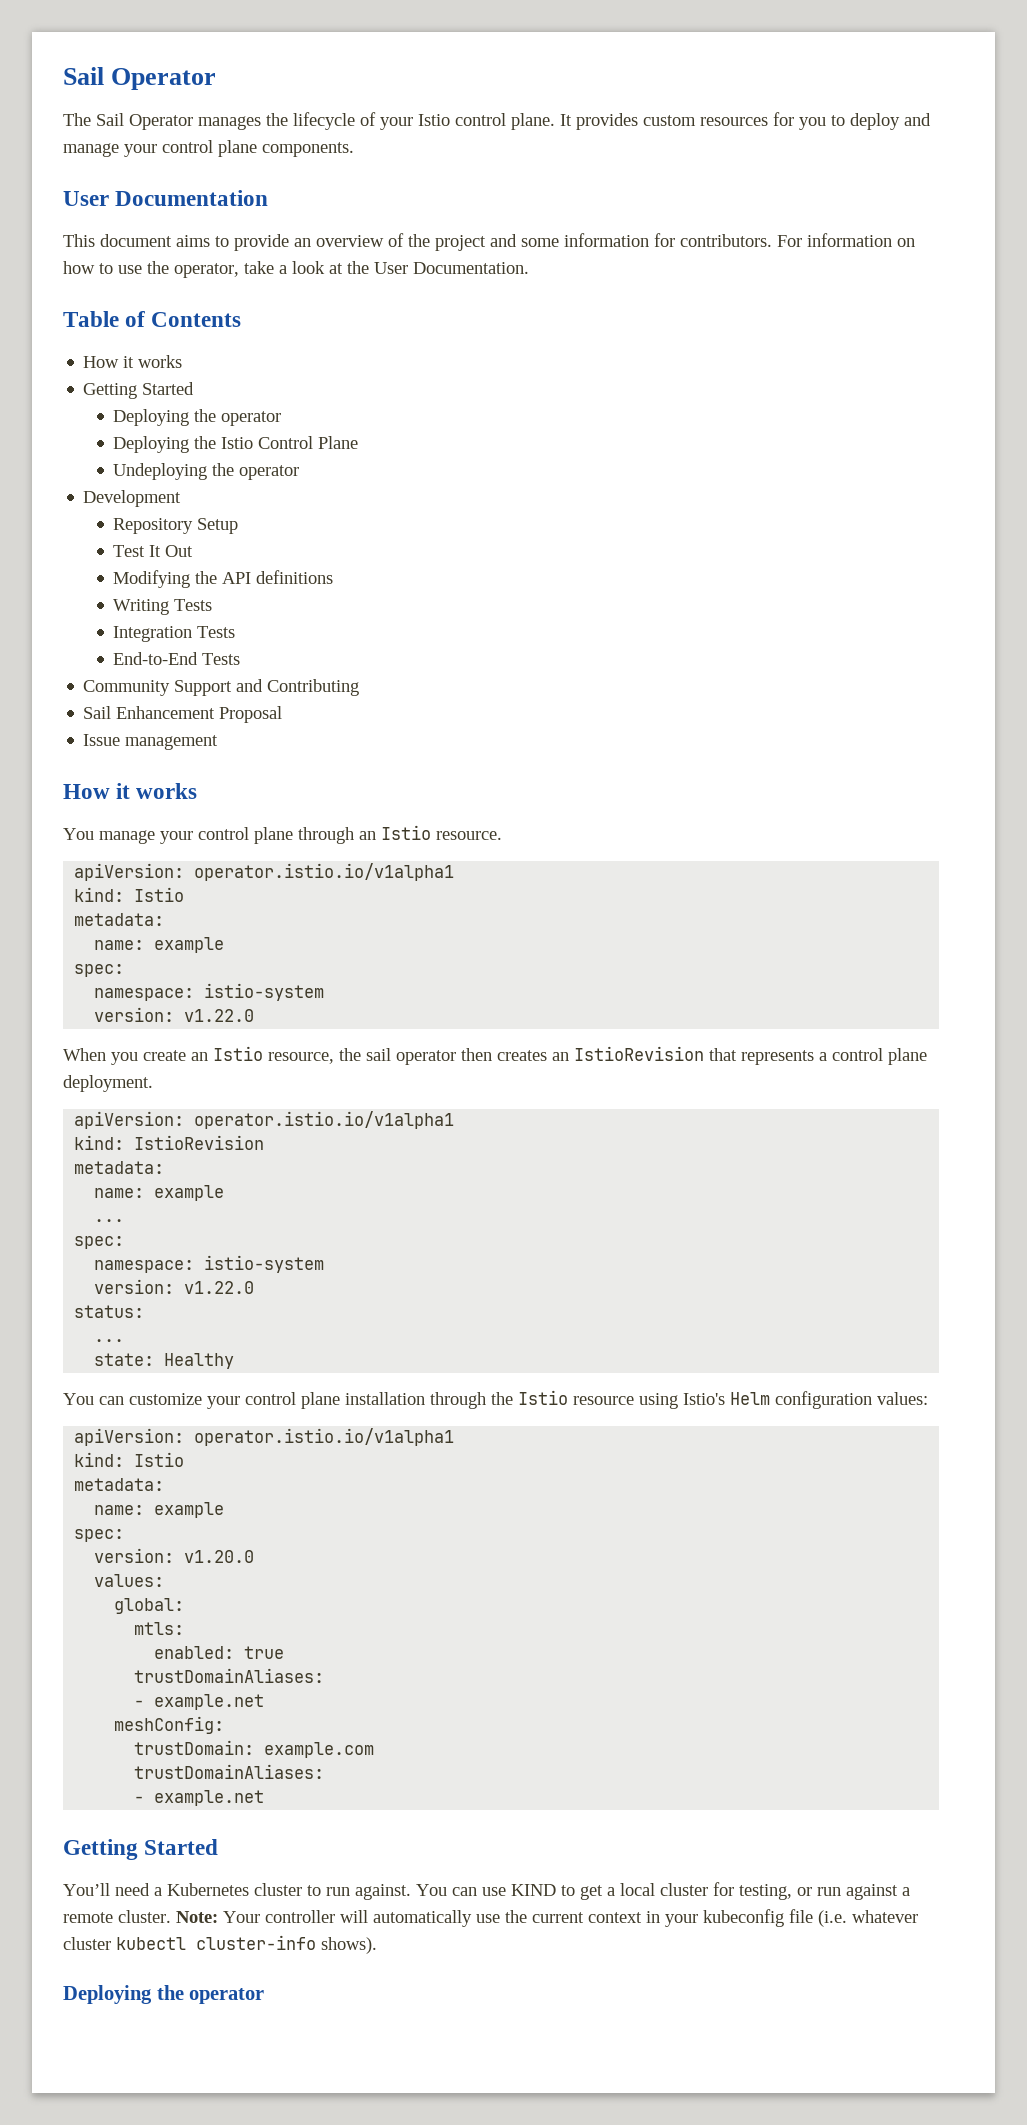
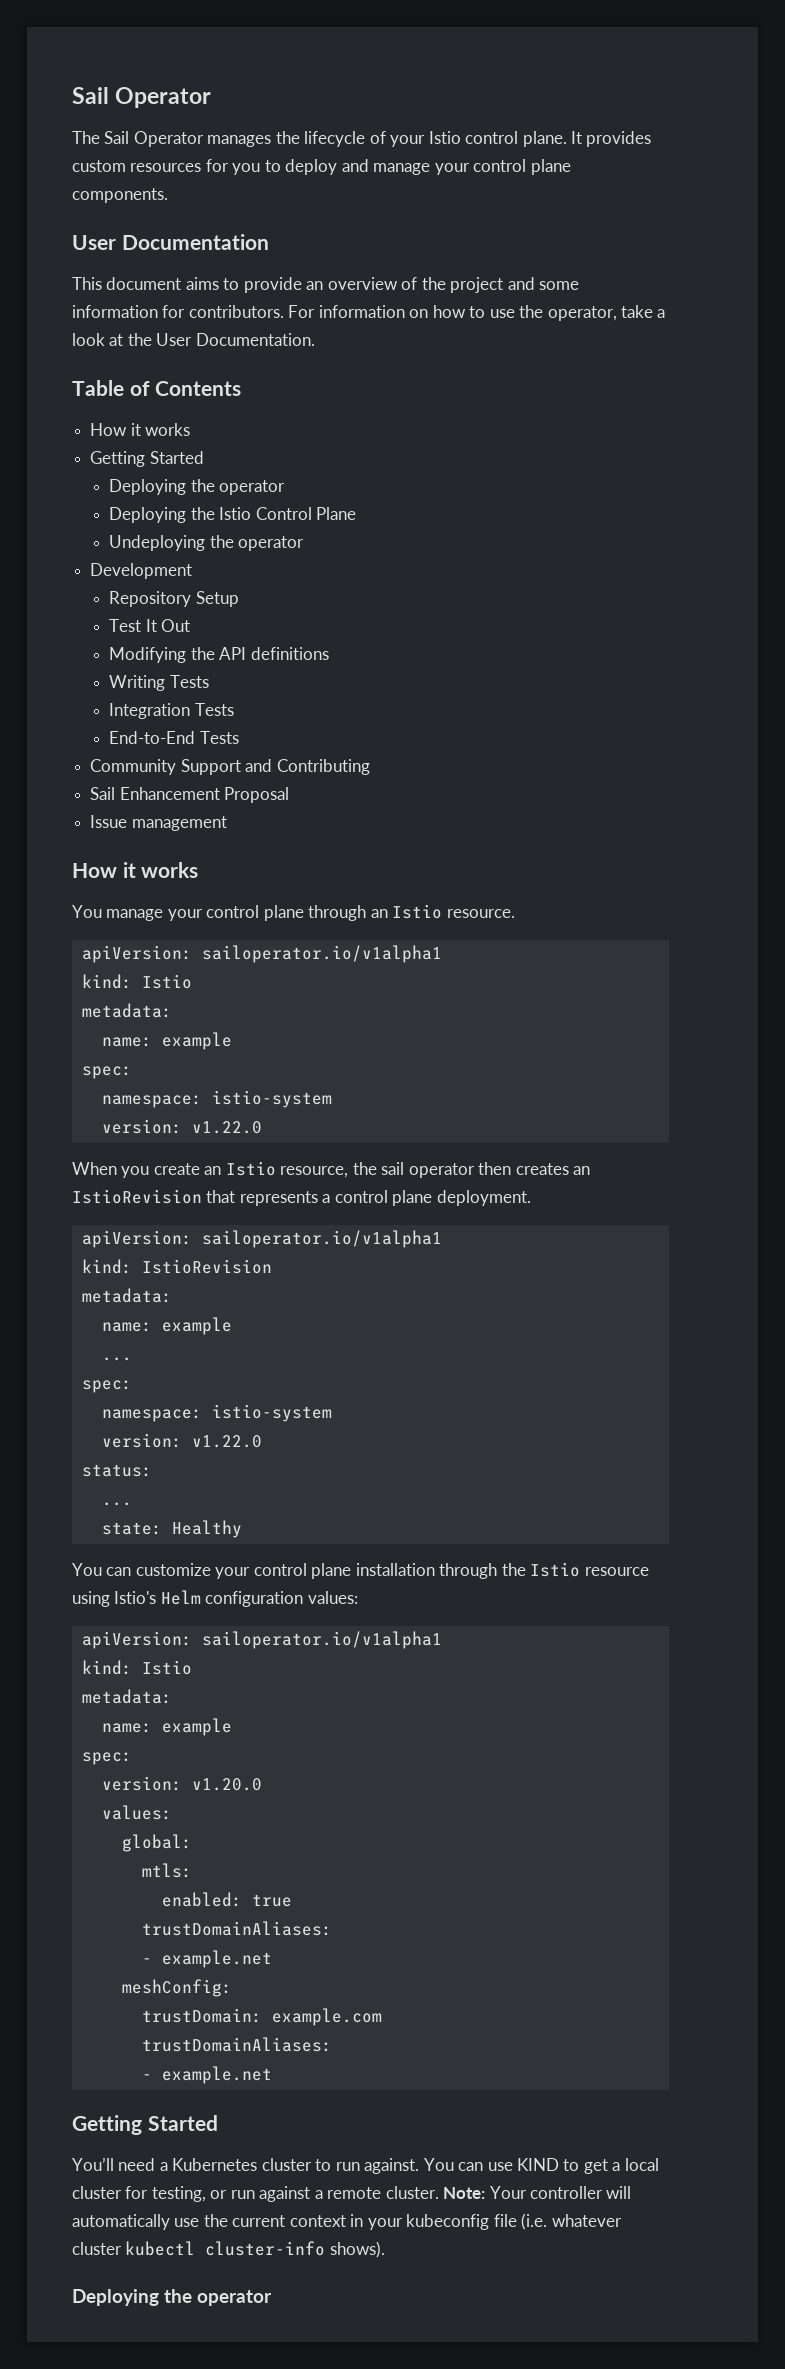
  You manage your control plane through an Istio resource.
- apiVersion: operator.istio.io/v1alpha1
+ apiVersion: sailoperator.io/v1alpha1
  When you create an Istio resource, the sail operator then creates an IstioRevision that represents a control plane deployment.
- apiVersion: operator.istio.io/v1alpha1
+ apiVersion: sailoperator.io/v1alpha1
  You can customize your control plane installation through the Istio resource using Istio's Helm configuration values:
- apiVersion: operator.istio.io/v1alpha1
+ apiVersion: sailoperator.io/v1alpha1

